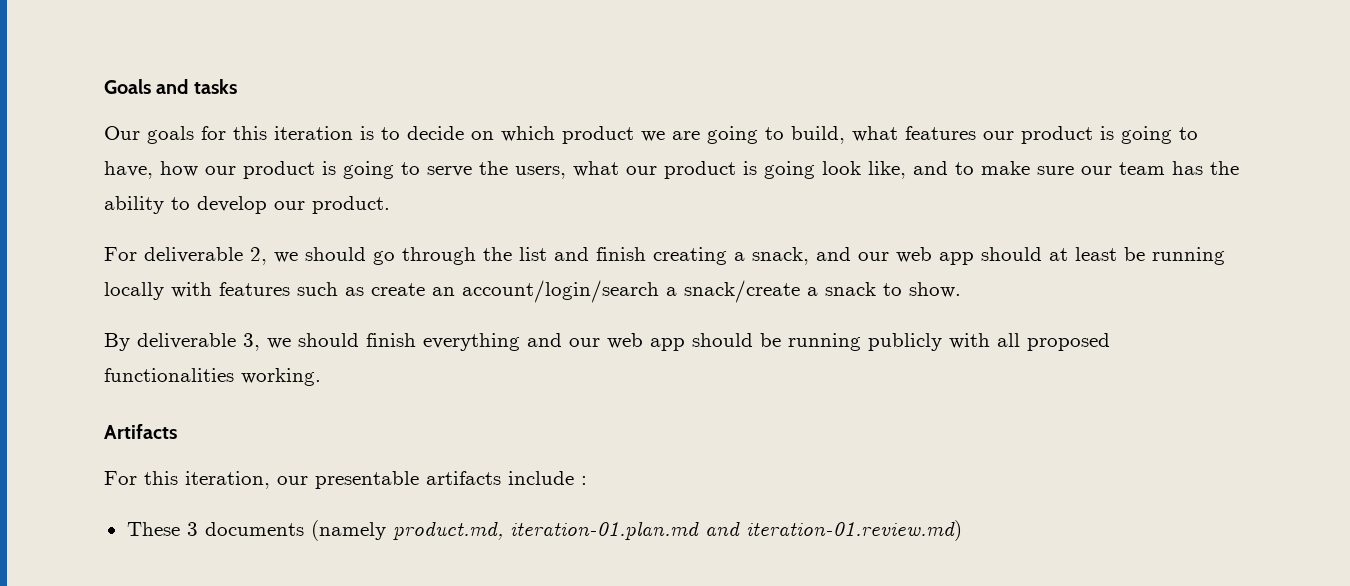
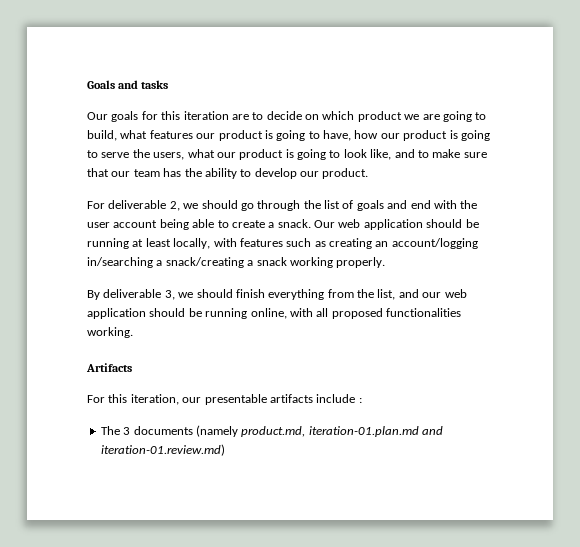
- Our goals for this iteration is to decide on which product we are going to build, what features our product is going to have, how our product is going to serve the users, what our product is going look like, and to make sure our team has the ability to develop our product.
+ Our goals for this iteration are to decide on which product we are going to build, what features our product is going to have, how our product is going to serve the users, what our product is going to look like, and to make sure that our team has the ability to develop our product.
- For deliverable 2, we should go through the list and finish creating a snack, and our web app should at least be running locally with features such as create an account/login/search a snack/create a snack to show.
+ For deliverable 2, we should go through the list of goals and end with the user account being able to create a snack. Our web application should be running at least locally, with features such as creating an account/logging in/searching a snack/creating a snack working properly.
- By deliverable 3, we should finish everything and our web app should be running publicly with all proposed functionalities working.
+ By deliverable 3, we should finish everything from the list, and our web application should be running online, with all proposed functionalities working.
- These 3 documents (namely product.md, iteration-01.plan.md and iteration-01.review.md)
+ The 3 documents (namely product.md, iteration-01.plan.md and iteration-01.review.md)

